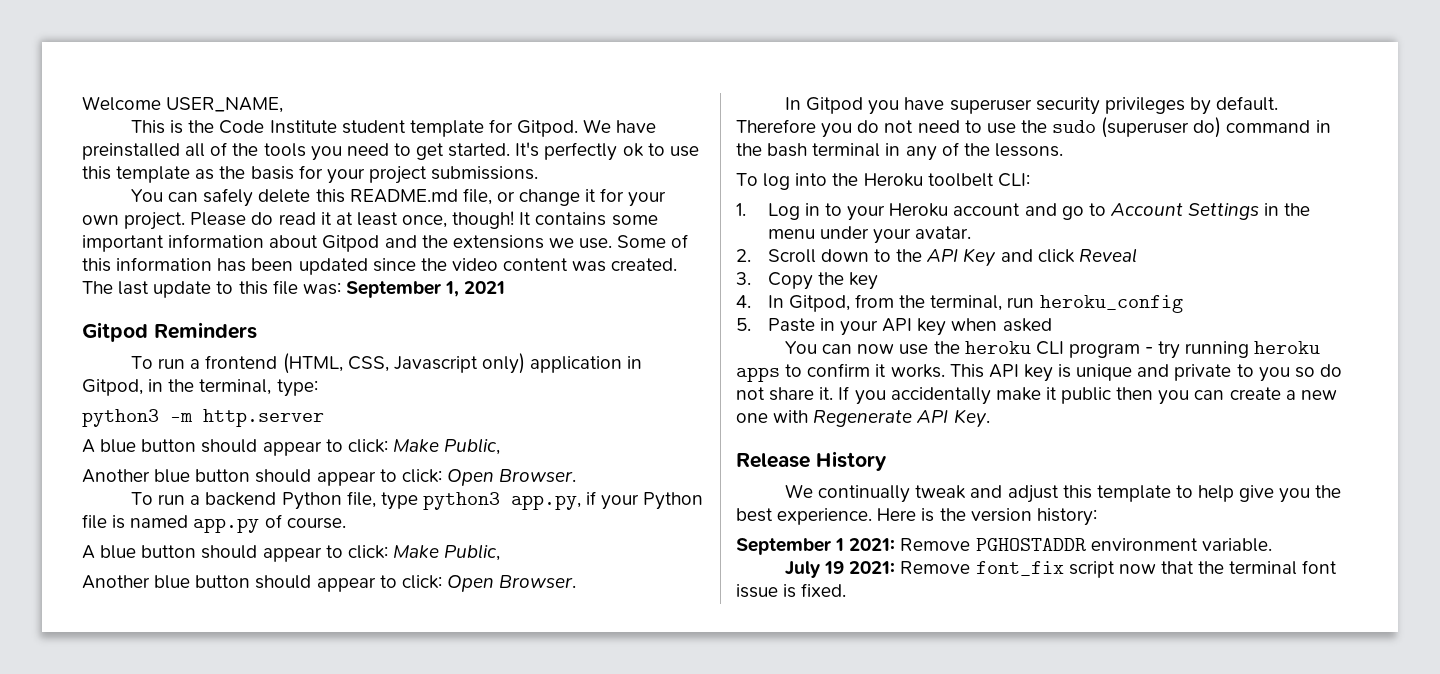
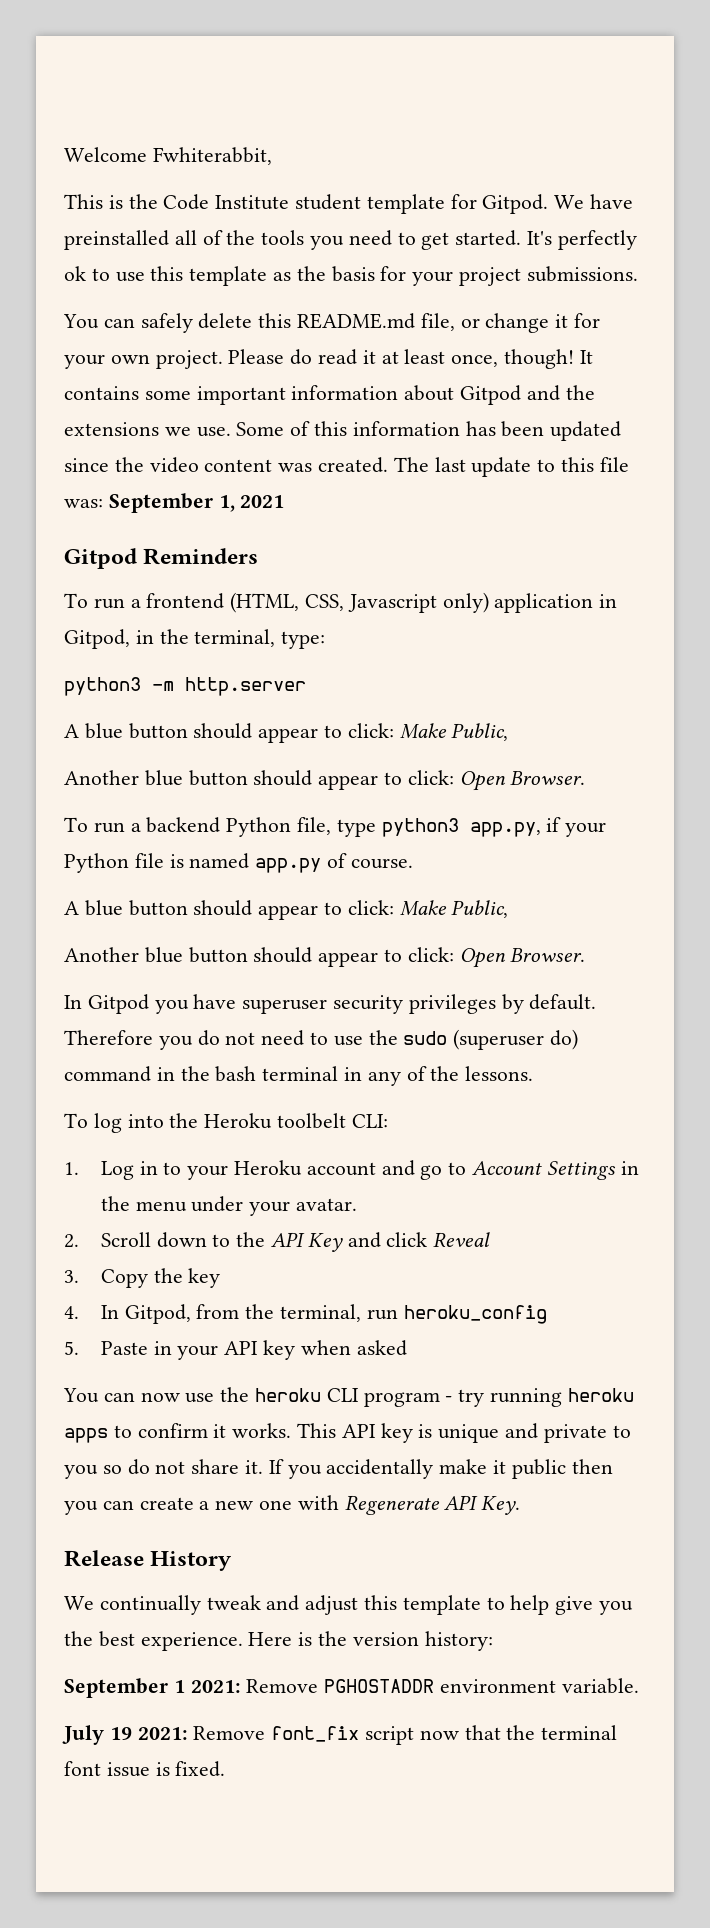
- Welcome USER_NAME,
+ Welcome Fwhiterabbit,

